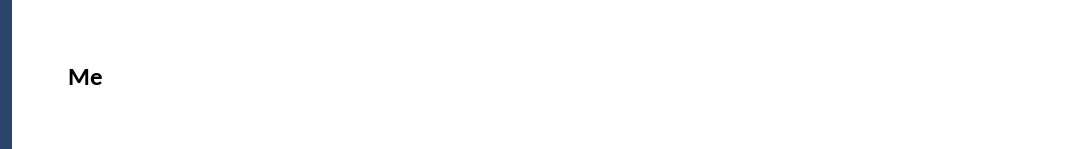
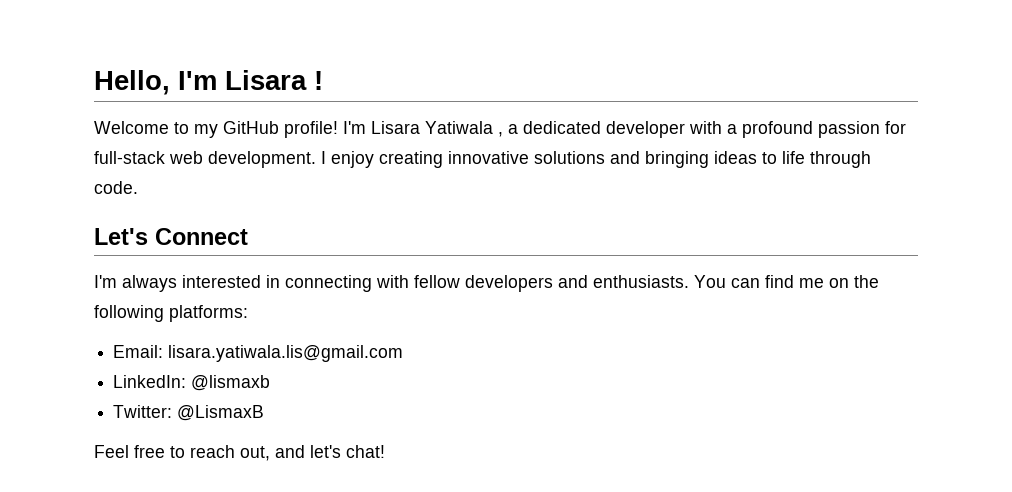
- Me
+ Hello, I'm Lisara !
+ Welcome to my GitHub profile! I'm Lisara Yatiwala , a dedicated developer with a profound passion for full-stack web development. I enjoy creating innovative solutions and bringing ideas to life through code.
+ Let's Connect
+ I'm always interested in connecting with fellow developers and enthusiasts. You can find me on the following platforms:
+ Email: lisara.yatiwala.lis@gmail.com
+ LinkedIn: @lismaxb
+ Twitter: @LismaxB
+ Feel free to reach out, and let's chat!

